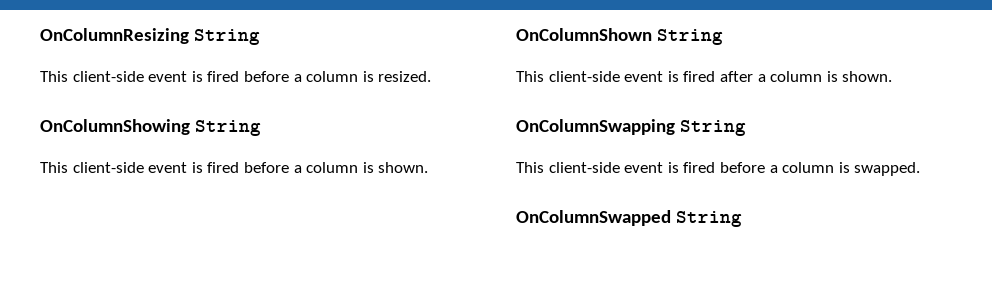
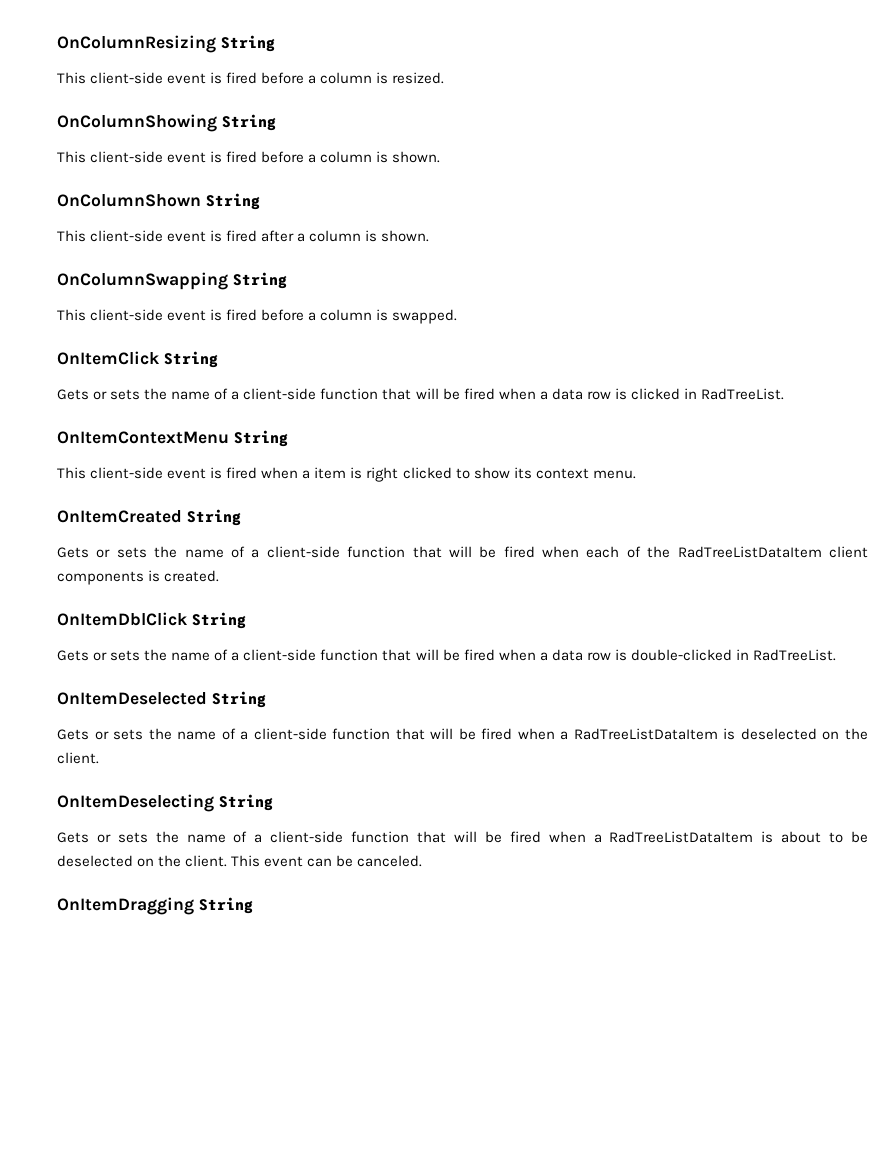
- OnColumnSwapped String
+ OnItemClick String
+ Gets or sets the name of a client-side function that will be fired when a data row is clicked in RadTreeList.
+ OnItemContextMenu String
+ This client-side event is fired when a item is right clicked to show its context menu.
+ OnItemCreated String
+ Gets or sets the name of a client-side function that will be fired when each of the RadTreeListDataItem client components is created.
+ OnItemDblClick String
+ Gets or sets the name of a client-side function that will be fired when a data row is double-clicked in RadTreeList.
+ OnItemDeselected String
+ Gets or sets the name of a client-side function that will be fired when a RadTreeListDataItem is deselected on the client.
+ OnItemDeselecting String
+ Gets or sets the name of a client-side function that will be fired when a RadTreeListDataItem is about to be deselected on the client. This event can be canceled.
+ OnItemDragging String

